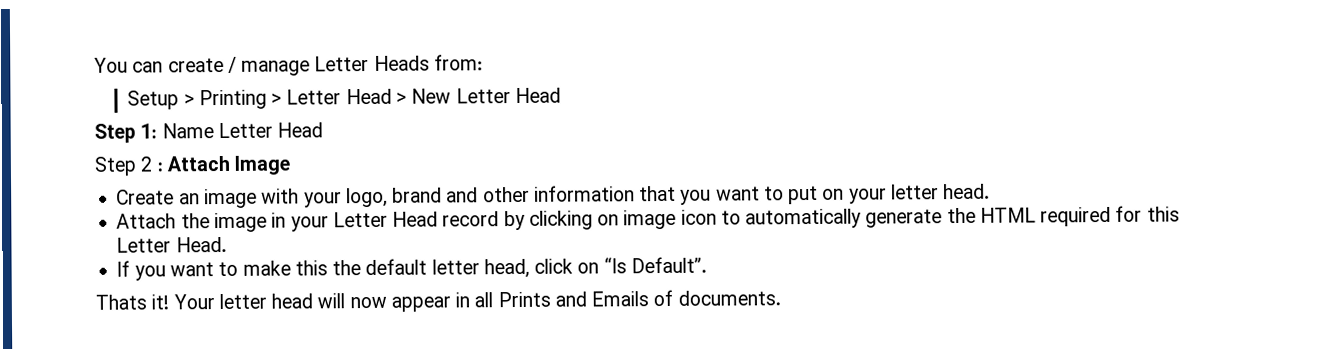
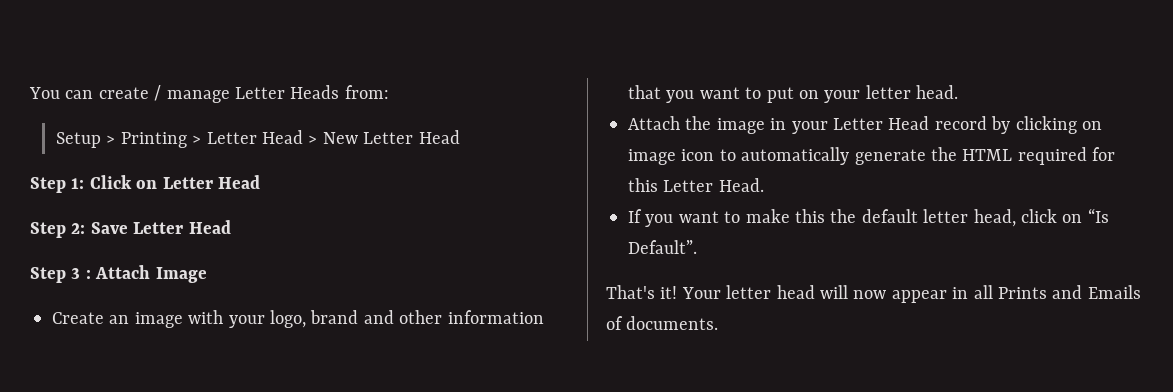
- Step 1: Name Letter Head
- Step 2 : Attach Image
+ Step 1: Click on Letter Head
+ Step 2: Save Letter Head
+ Step 3 : Attach Image
- Thats it!
+ That's it!

